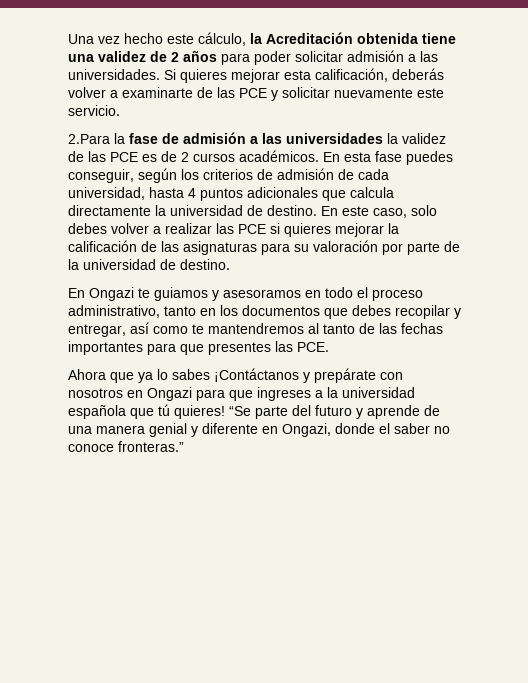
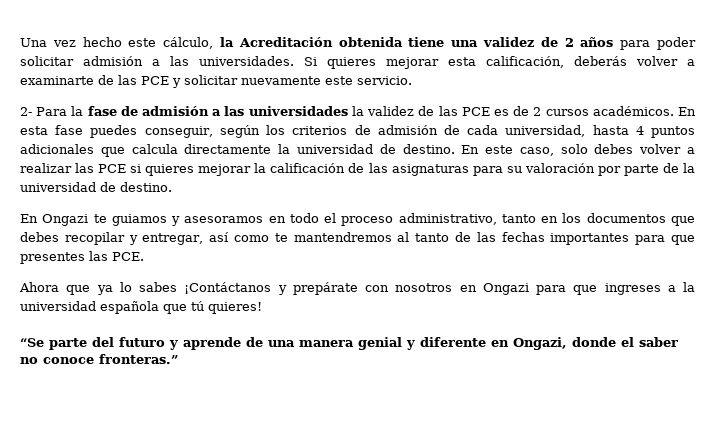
- 2.Para la fase de admisión a las universidades la validez de las PCE es de 2 cursos académicos.
+ 2- Para la fase de admisión a las universidades la validez de las PCE es de 2 cursos académicos.
- Ahora que ya lo sabes ¡Contáctanos y prepárate con nosotros en Ongazi para que ingreses a la universidad española que tú quieres! “Se parte del futuro y aprende de una manera genial y diferente en Ongazi, donde el saber no conoce fronteras.”
+ Ahora que ya lo sabes ¡Contáctanos y prepárate con nosotros en Ongazi para que ingreses a la universidad española que tú quieres!
+ “Se parte del futuro y aprende de una manera genial y diferente en Ongazi, donde el saber no conoce fronteras.”

